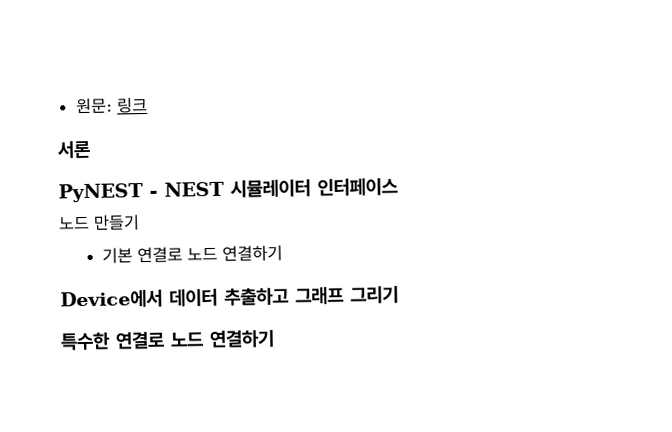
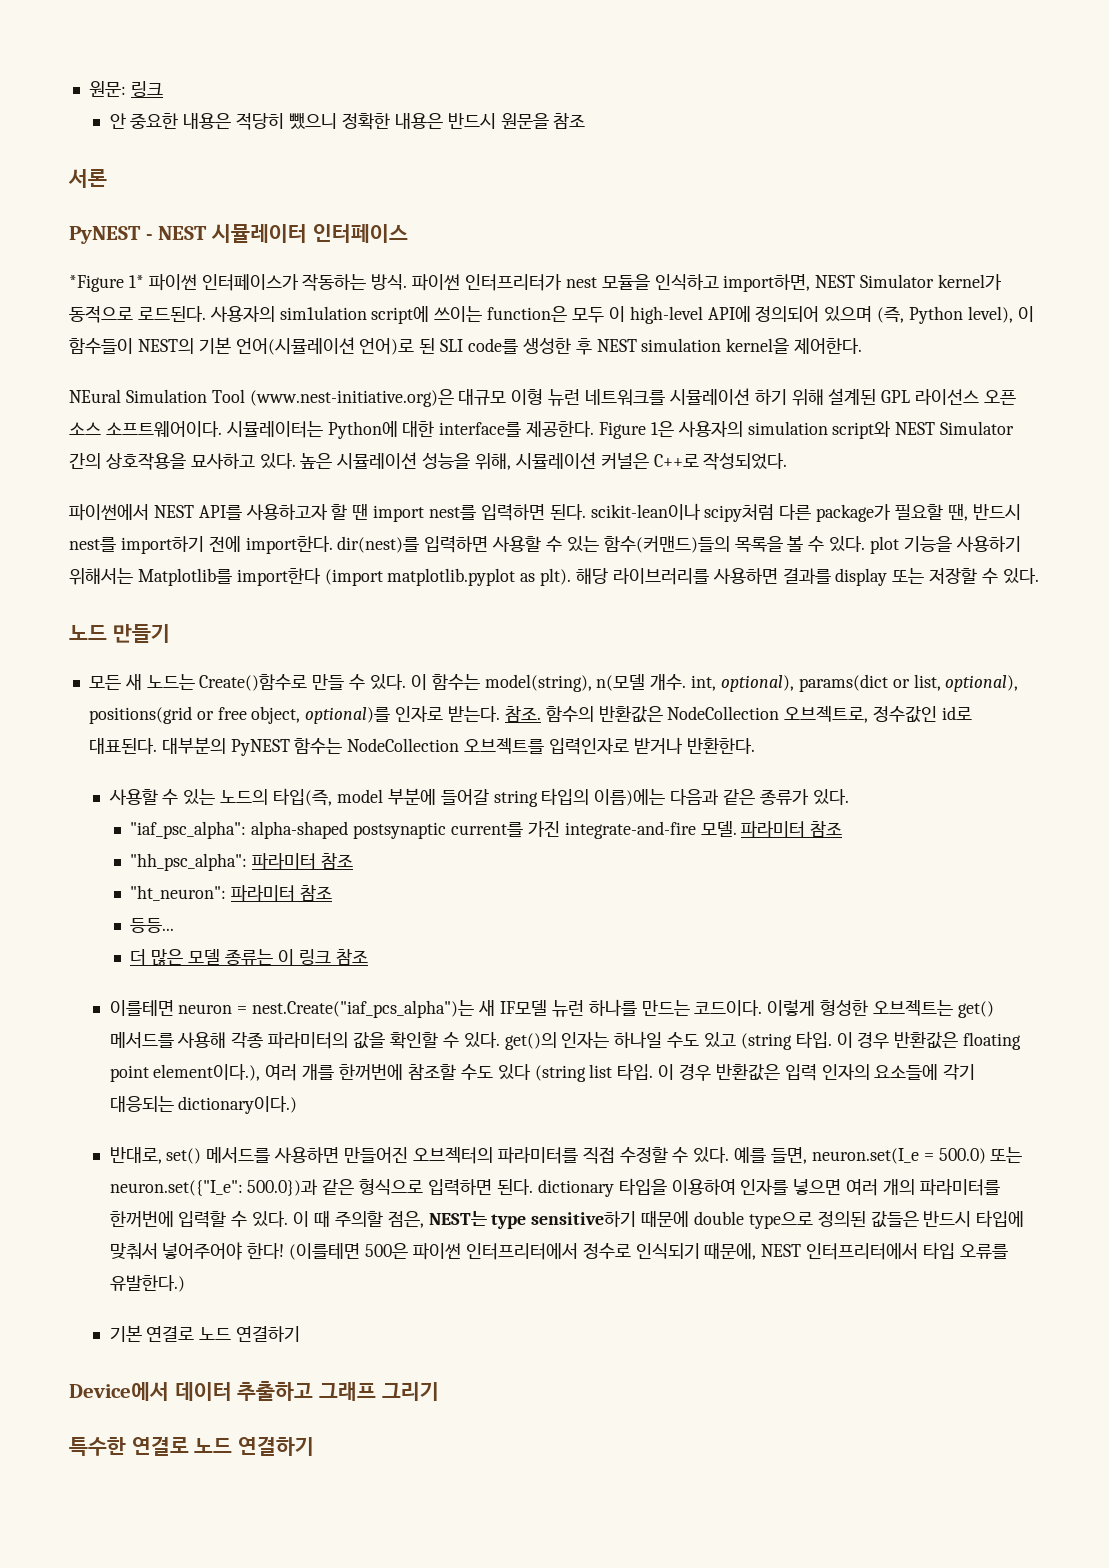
+ 안 중요한 내용은 적당히 뺐으니 정확한 내용은 반드시 원문을 참조
+ *Figure 1* 파이썬 인터페이스가 작동하는 방식. 파이썬 인터프리터가 nest 모듈을 인식하고 import하면, NEST Simulator kernel가 동적으로 로드된다. 사용자의 sim1ulation script에 쓰이는 function은 모두 이 high-level API에 정의되어 있으며 (즉, Python level), 이 함수들이 NEST의 기본 언어(시뮬레이션 언어)로 된 SLI code를 생성한 후 NEST simulation kernel을 제어한다.
+ NEural Simulation Tool (www.nest-initiative.org)은 대규모 이형 뉴런 네트워크를 시뮬레이션 하기 위해 설계된 GPL 라이선스 오픈 소스 소프트웨어이다. 시뮬레이터는 Python에 대한 interface를 제공한다. Figure 1은 사용자의 simulation script와 NEST Simulator 간의 상호작용을 묘사하고 있다. 높은 시뮬레이션 성능을 위해, 시뮬레이션 커널은 C++로 작성되었다.
+ 파이썬에서 NEST API를 사용하고자 할 땐 import nest를 입력하면 된다. scikit-lean이나 scipy처럼 다른 package가 필요할 땐, 반드시 nest를 import하기 전에 import한다. dir(nest)를 입력하면 사용할 수 있는 함수(커맨드)들의 목록을 볼 수 있다. plot 기능을 사용하기 위해서는 Matplotlib를 import한다 (import matplotlib.pyplot as plt). 해당 라이브러리를 사용하면 결과를 display 또는 저장할 수 있다.
  노드 만들기
+ 모든 새 노드는 Create()함수로 만들 수 있다. 이 함수는 model(string), n(모델 개수. int, optional), params(dict or list, optional), positions(grid or free object, optional)를 인자로 받는다. 참조. 함수의 반환값은 NodeCollection 오브젝트로, 정수값인 id로 대표된다. 대부분의 PyNEST 함수는 NodeCollection 오브젝트를 입력인자로 받거나 반환한다.
+ 사용할 수 있는 노드의 타입(즉, model 부분에 들어갈 string 타입의 이름)에는 다음과 같은 종류가 있다.
+ "iaf_psc_alpha": alpha-shaped postsynaptic current를 가진 integrate-and-fire 모델. 파라미터 참조
+ "hh_psc_alpha": 파라미터 참조
+ "ht_neuron": 파라미터 참조
+ 등등...
+ 더 많은 모델 종류는 이 링크 참조
+ 이를테면 neuron = nest.Create("iaf_pcs_alpha")는 새 IF모델 뉴런 하나를 만드는 코드이다. 이렇게 형성한 오브젝트는 get() 메서드를 사용해 각종 파라미터의 값을 확인할 수 있다. get()의 인자는 하나일 수도 있고 (string 타입. 이 경우 반환값은 floating point element이다.), 여러 개를 한꺼번에 참조할 수도 있다 (string list 타입. 이 경우 반환값은 입력 인자의 요소들에 각기 대응되는 dictionary이다.)
+ 반대로, set() 메서드를 사용하면 만들어진 오브젝터의 파라미터를 직접 수정할 수 있다. 예를 들면, neuron.set(I_e = 500.0) 또는 neuron.set({"I_e": 500.0})과 같은 형식으로 입력하면 된다. dictionary 타입을 이용하여 인자를 넣으면 여러 개의 파라미터를 한꺼번에 입력할 수 있다. 이 때 주의할 점은, NEST는 type sensitive하기 때문에 double type으로 정의된 값들은 반드시 타입에 맞춰서 넣어주어야 한다! (이를테면 500은 파이썬 인터프리터에서 정수로 인식되기 때문에, NEST 인터프리터에서 타입 오류를 유발한다.)

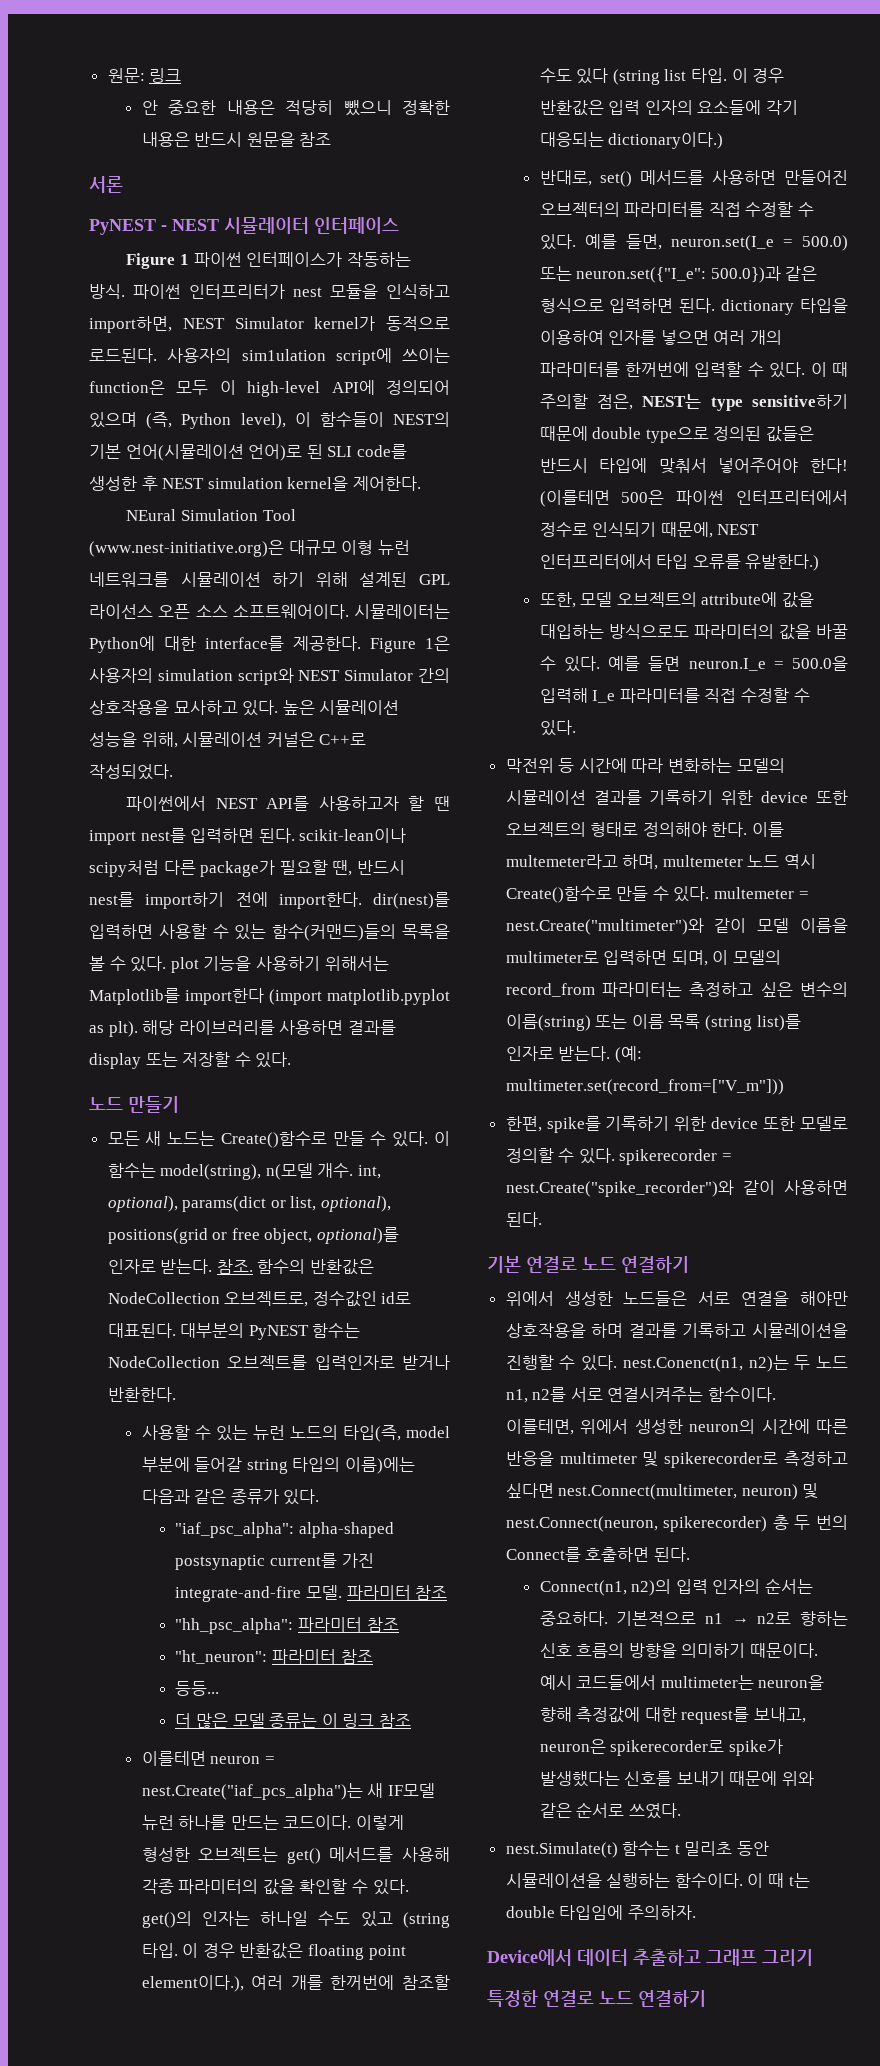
- *Figure 1* 파이썬 인터페이스가 작동하는 방식.
+ Figure 1 파이썬 인터페이스가 작동하는 방식.
- 사용할 수 있는 노드의 타입(즉, model 부분에 들어갈 string 타입의 이름)에는 다음과 같은 종류가 있다.
+ 사용할 수 있는 뉴런 노드의 타입(즉, model 부분에 들어갈 string 타입의 이름)에는 다음과 같은 종류가 있다.
+ 또한, 모델 오브젝트의 attribute에 값을 대입하는 방식으로도 파라미터의 값을 바꿀 수 있다. 예를 들면 neuron.I_e = 500.0을 입력해 I_e 파라미터를 직접 수정할 수 있다.
+ 막전위 등 시간에 따라 변화하는 모델의 시뮬레이션 결과를 기록하기 위한 device 또한 오브젝트의 형태로 정의해야 한다. 이를 multemeter라고 하며, multemeter 노드 역시 Create()함수로 만들 수 있다. multemeter = nest.Create("multimeter")와 같이 모델 이름을 multimeter로 입력하면 되며, 이 모델의 record_from 파라미터는 측정하고 싶은 변수의 이름(string) 또는 이름 목록 (string list)를 인자로 받는다. (예: multimeter.set(record_from=["V_m"]))
+ 한편, spike를 기록하기 위한 device 또한 모델로 정의할 수 있다. spikerecorder = nest.Create("spike_recorder")와 같이 사용하면 된다.
  기본 연결로 노드 연결하기
+ 위에서 생성한 노드들은 서로 연결을 해야만 상호작용을 하며 결과를 기록하고 시뮬레이션을 진행할 수 있다. nest.Conenct(n1, n2)는 두 노드 n1, n2를 서로 연결시켜주는 함수이다. 이를테면, 위에서 생성한 neuron의 시간에 따른 반응을 multimeter 및 spikerecorder로 측정하고 싶다면 nest.Connect(multimeter, neuron) 및 nest.Connect(neuron, spikerecorder) 총 두 번의 Connect를 호출하면 된다.
+ Connect(n1, n2)의 입력 인자의 순서는 중요하다. 기본적으로 n1 → n2로 향하는 신호 흐름의 방향을 의미하기 때문이다. 예시 코드들에서 multimeter는 neuron을 향해 측정값에 대한 request를 보내고, neuron은 spikerecorder로 spike가 발생했다는 신호를 보내기 때문에 위와 같은 순서로 쓰였다.
+ nest.Simulate(t) 함수는 t 밀리초 동안 시뮬레이션을 실행하는 함수이다. 이 때 t는 double 타입임에 주의하자.
- 특수한 연결로 노드 연결하기
+ 특정한 연결로 노드 연결하기

